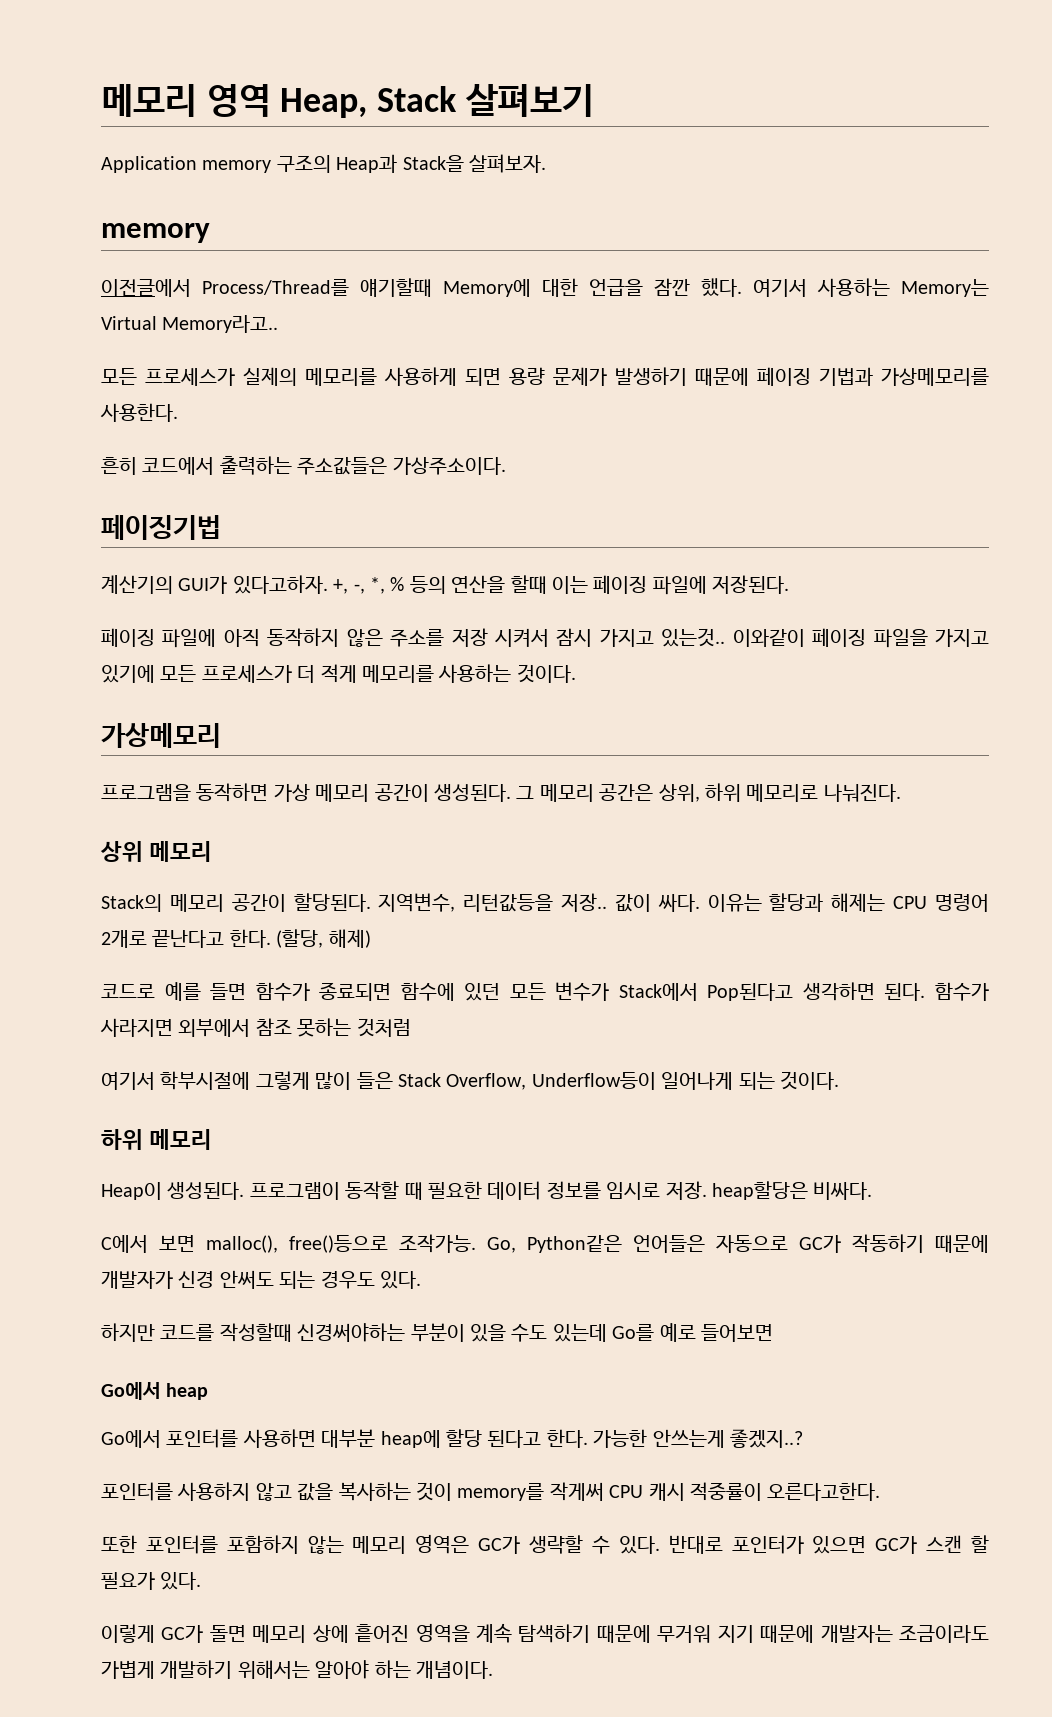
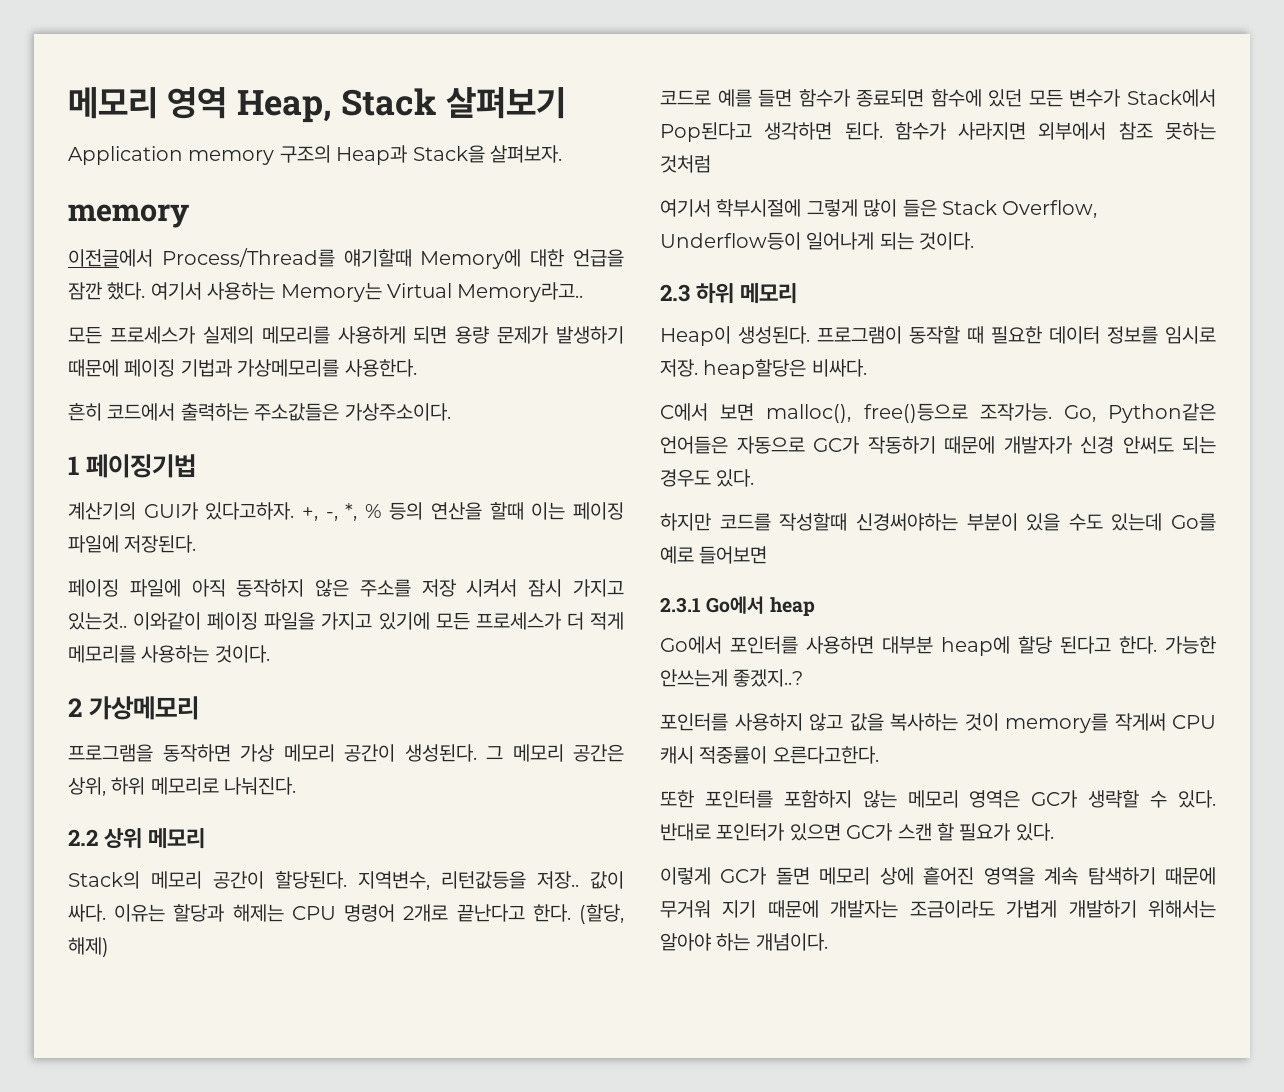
- 페이징기법
+ 1 페이징기법
- 가상메모리
+ 2 가상메모리
- 상위 메모리
+ 2.2 상위 메모리
- 하위 메모리
+ 2.3 하위 메모리
- Go에서 heap
+ 2.3.1 Go에서 heap

